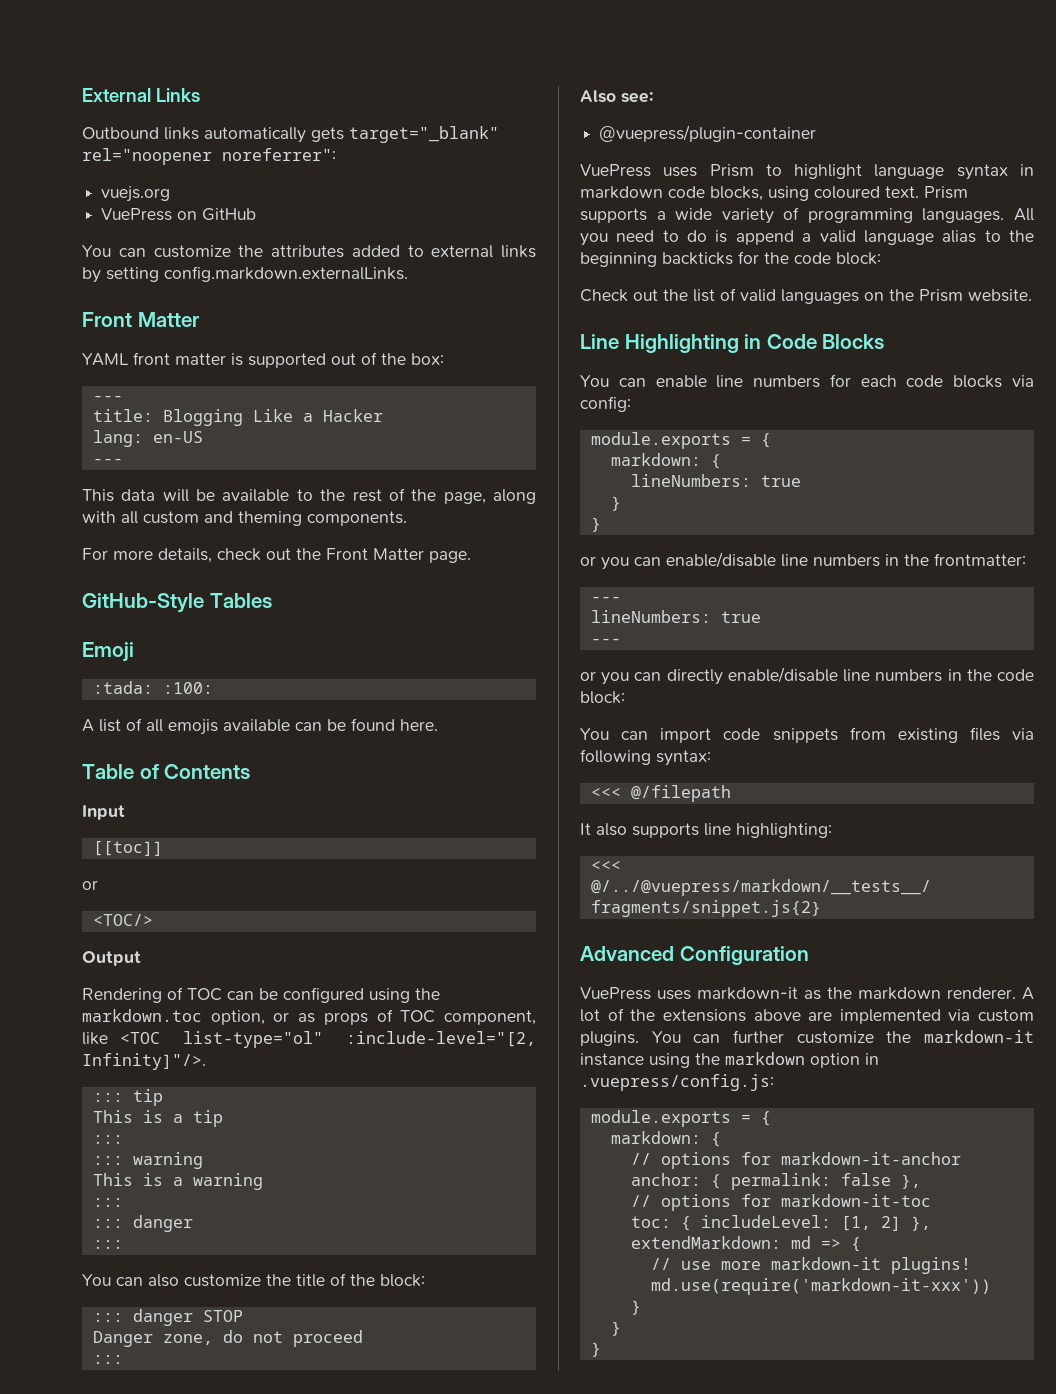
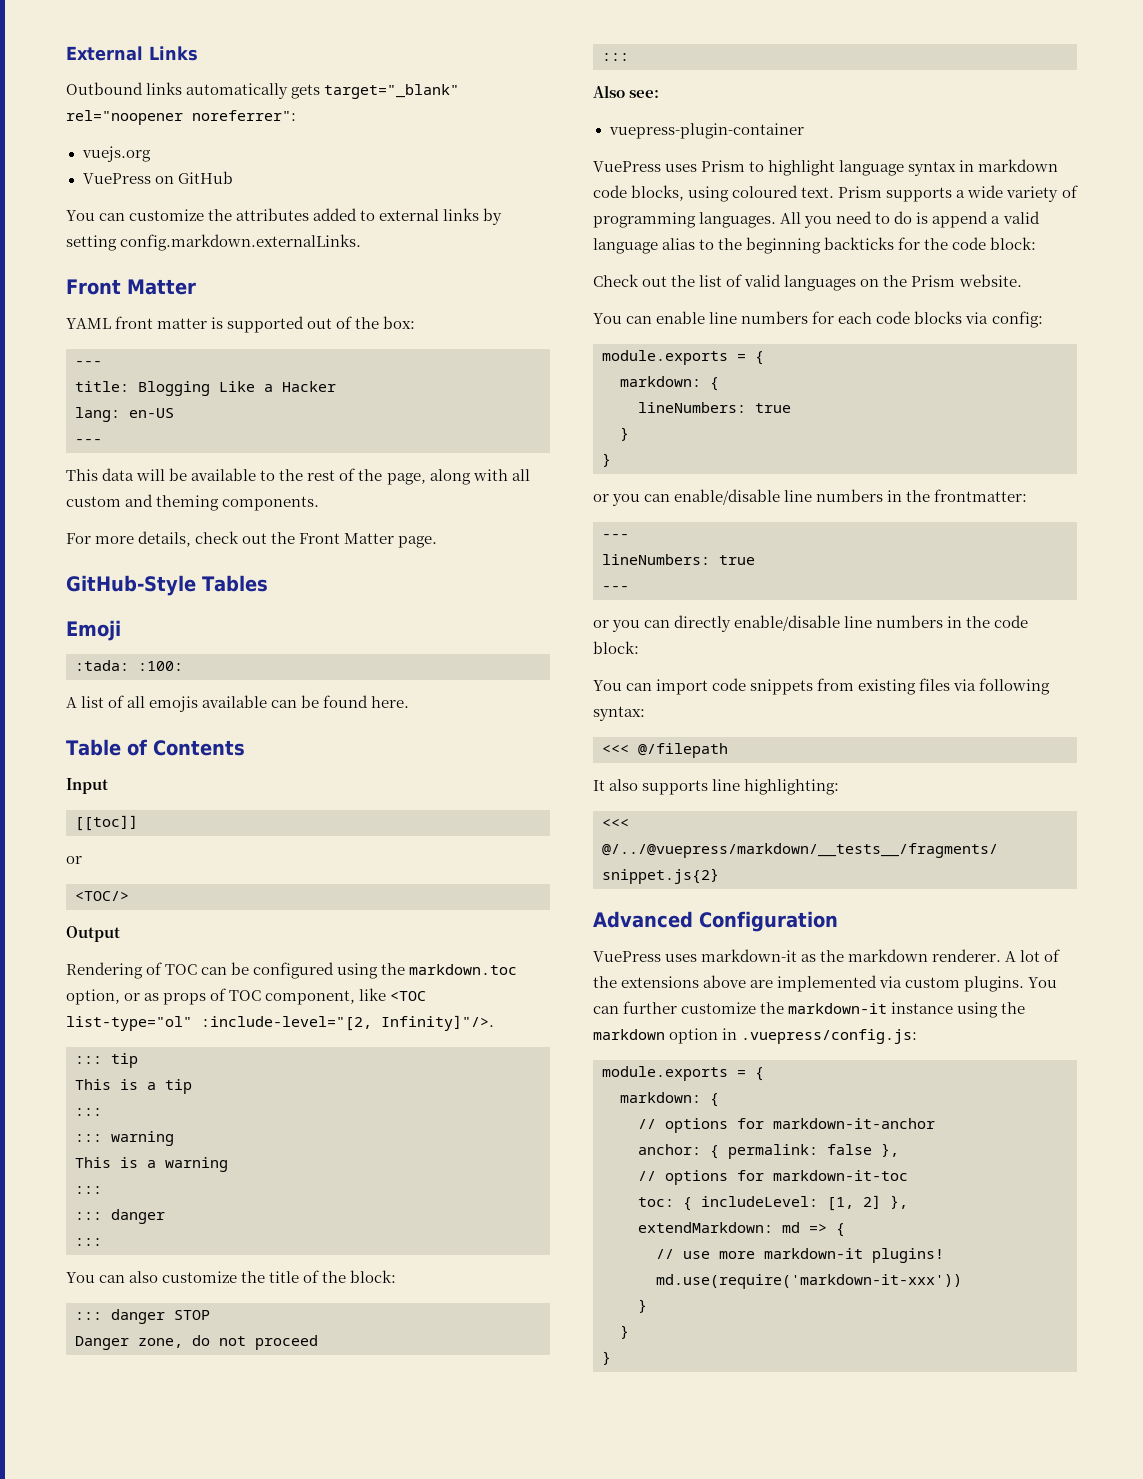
- @vuepress/plugin-container
+ vuepress-plugin-container
- Line Highlighting in Code Blocks

